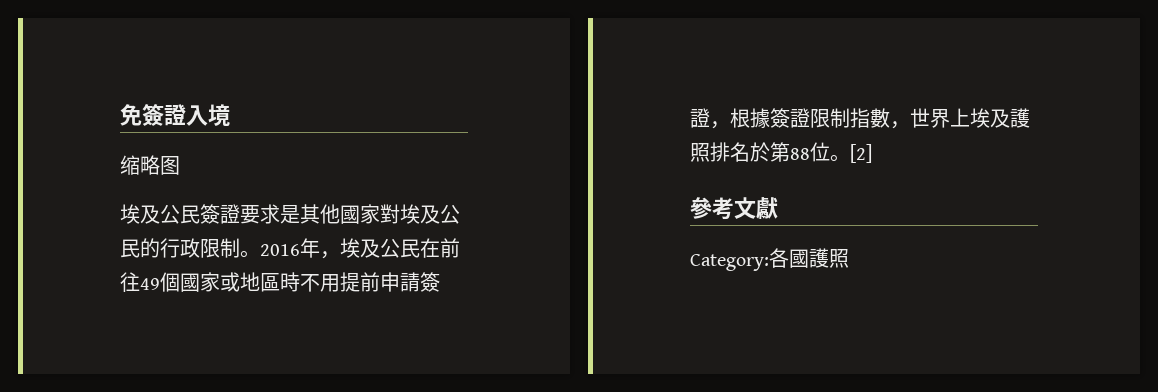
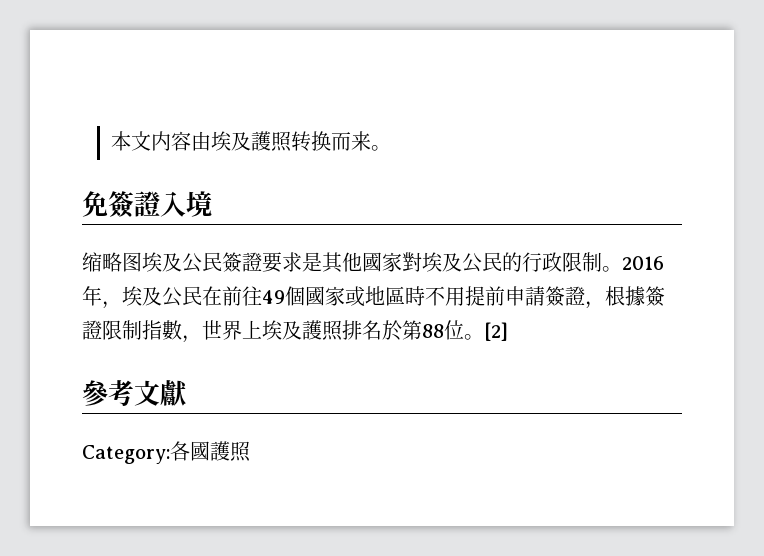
+ 本文内容由埃及護照转换而来。
- 缩略图
- 埃及公民簽證要求是其他國家對埃及公民的行政限制。
+ 缩略图埃及公民簽證要求是其他國家對埃及公民的行政限制。

